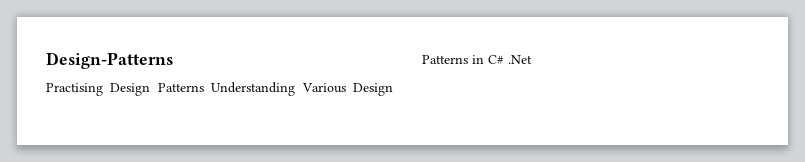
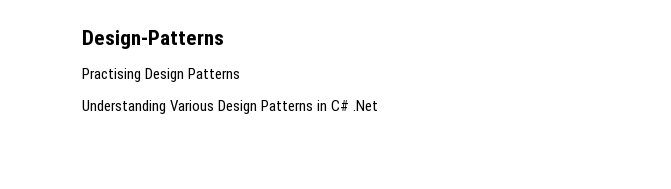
- Practising Design Patterns Understanding Various Design Patterns in C# .Net
+ Practising Design Patterns
+ Understanding Various Design Patterns in C# .Net

